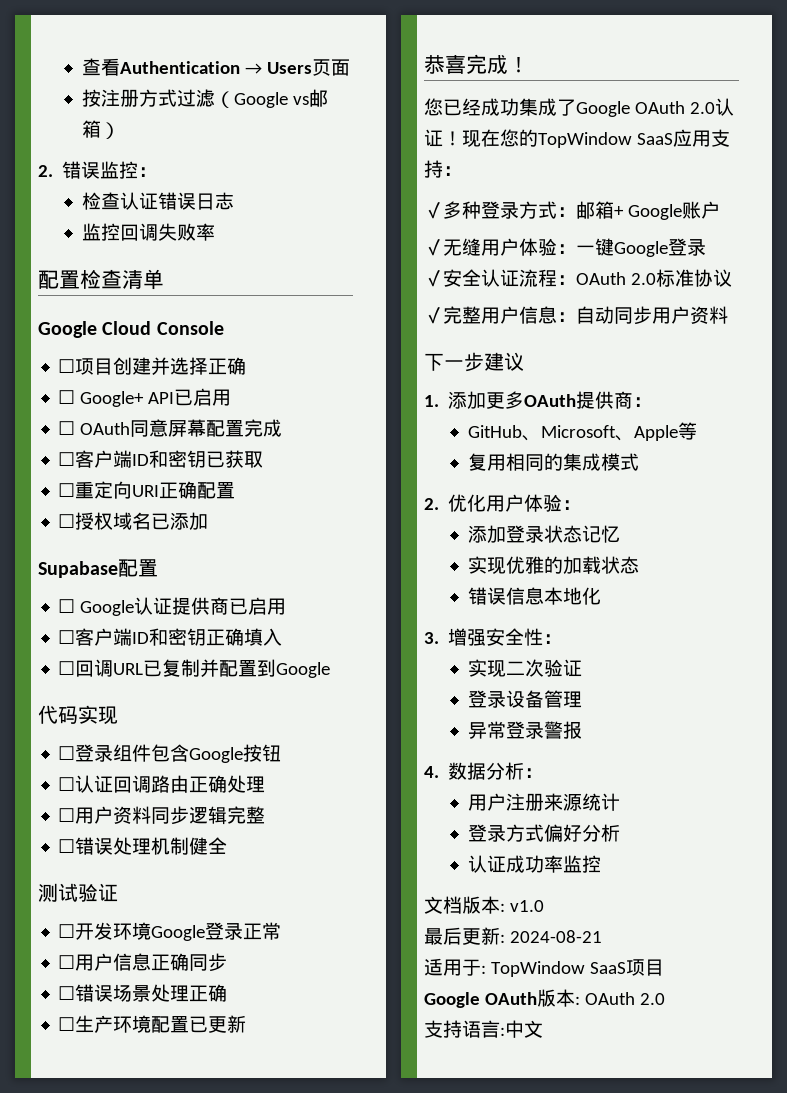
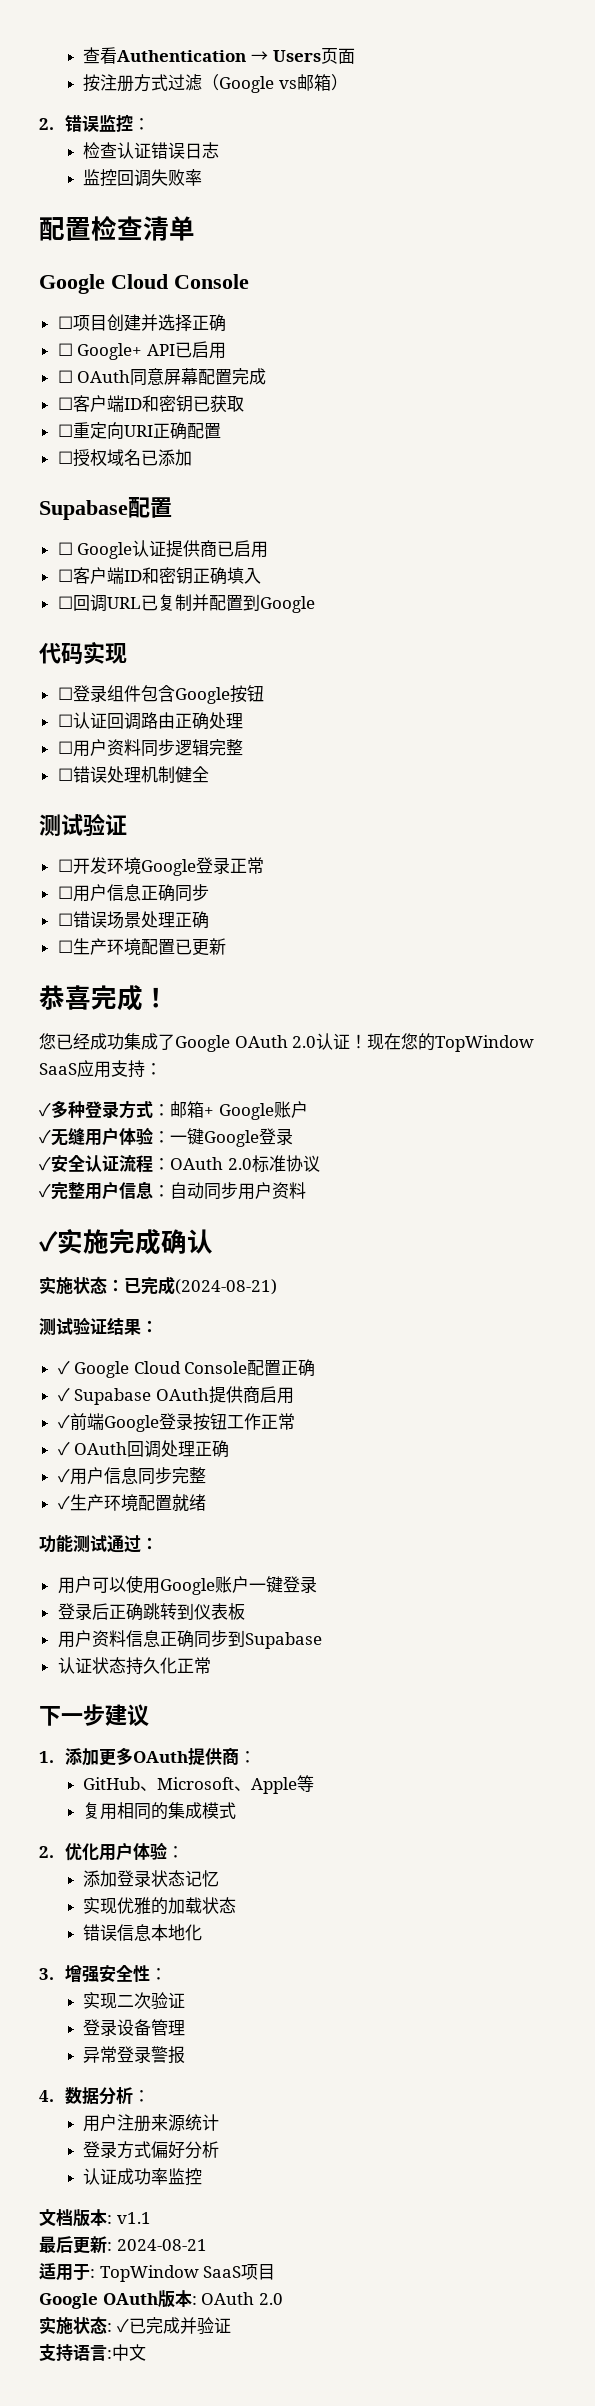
+ ✓实施完成确认
+ 实施状态：已完成(2024-08-21)
+ 测试验证结果：
+ ✓ Google Cloud Console配置正确
+ ✓ Supabase OAuth提供商启用
+ ✓前端Google登录按钮工作正常
+ ✓ OAuth回调处理正确
+ ✓用户信息同步完整
+ ✓生产环境配置就绪
+ 功能测试通过：
+ 用户可以使用Google账户一键登录
+ 登录后正确跳转到仪表板
+ 用户资料信息正确同步到Supabase
+ 认证状态持久化正常
- 文档版本: v1.0
+ 文档版本: v1.1
+ 实施状态: ✓已完成并验证

